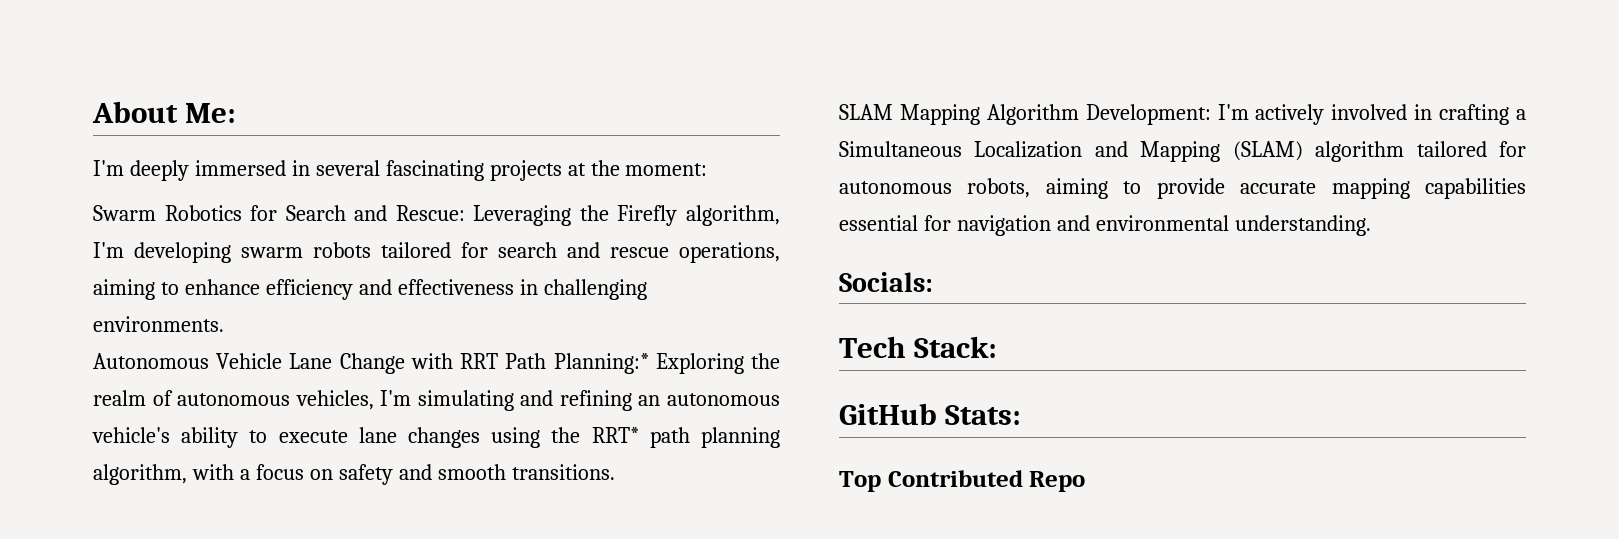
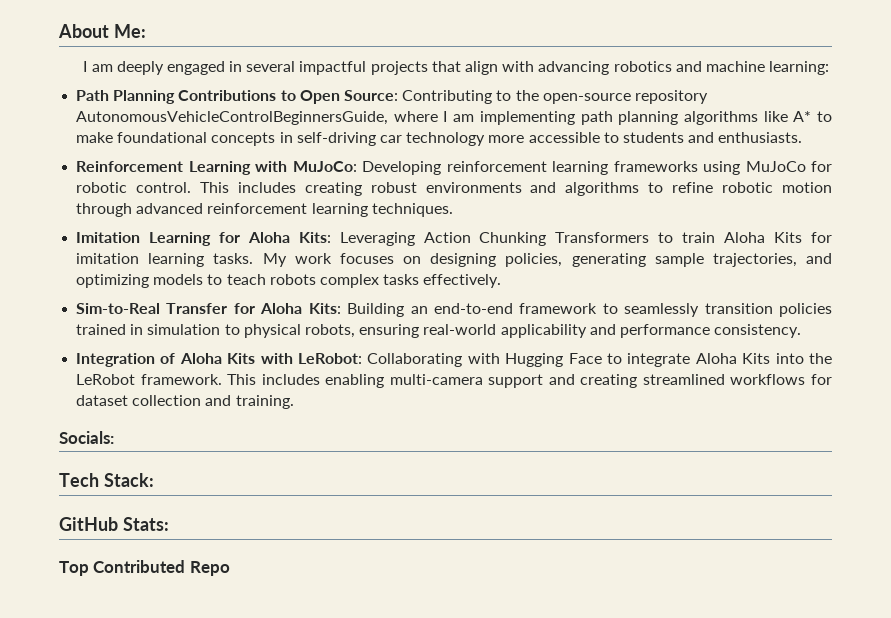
- I'm deeply immersed in several fascinating projects at the moment:
- Swarm Robotics for Search and Rescue: Leveraging the Firefly algorithm, I'm developing swarm robots tailored for search and rescue operations, aiming to enhance efficiency and effectiveness in challenging environments.
- Autonomous Vehicle Lane Change with RRT Path Planning:* Exploring the realm of autonomous vehicles, I'm simulating and refining an autonomous vehicle's ability to execute lane changes using the RRT* path planning algorithm, with a focus on safety and smooth transitions.
- SLAM Mapping Algorithm Development: I'm actively involved in crafting a Simultaneous Localization and Mapping (SLAM) algorithm tailored for autonomous robots, aiming to provide accurate mapping capabilities essential for navigation and environmental understanding.
+ I am deeply engaged in several impactful projects that align with advancing robotics and machine learning:
+ Path Planning Contributions to Open Source: Contributing to the open-source repository AutonomousVehicleControlBeginnersGuide, where I am implementing path planning algorithms like A* to make foundational concepts in self-driving car technology more accessible to students and enthusiasts.
+ Reinforcement Learning with MuJoCo: Developing reinforcement learning frameworks using MuJoCo for robotic control. This includes creating robust environments and algorithms to refine robotic motion through advanced reinforcement learning techniques.
+ Imitation Learning for Aloha Kits: Leveraging Action Chunking Transformers to train Aloha Kits for imitation learning tasks. My work focuses on designing policies, generating sample trajectories, and optimizing models to teach robots complex tasks effectively.
+ Sim-to-Real Transfer for Aloha Kits: Building an end-to-end framework to seamlessly transition policies trained in simulation to physical robots, ensuring real-world applicability and performance consistency.
+ Integration of Aloha Kits with LeRobot: Collaborating with Hugging Face to integrate Aloha Kits into the LeRobot framework. This includes enabling multi-camera support and creating streamlined workflows for dataset collection and training.

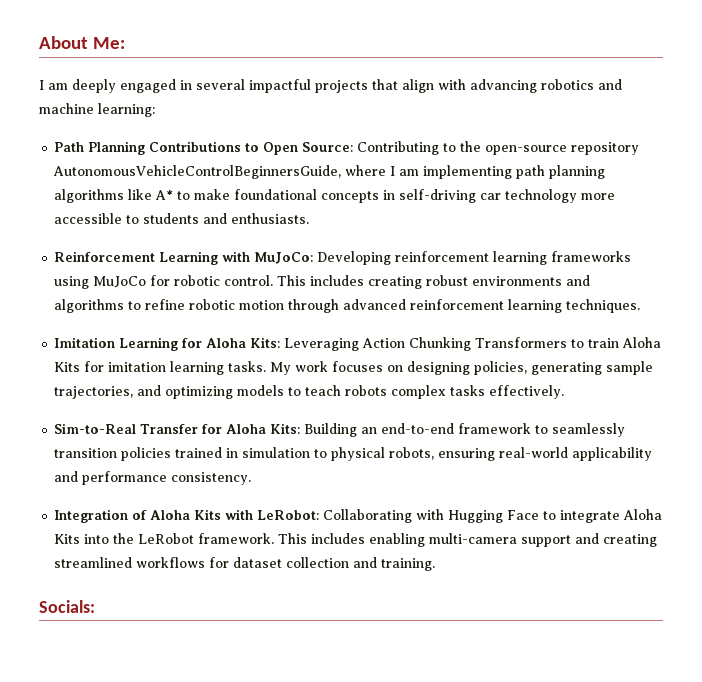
- Tech Stack:
- GitHub Stats:
- Top Contributed Repo

